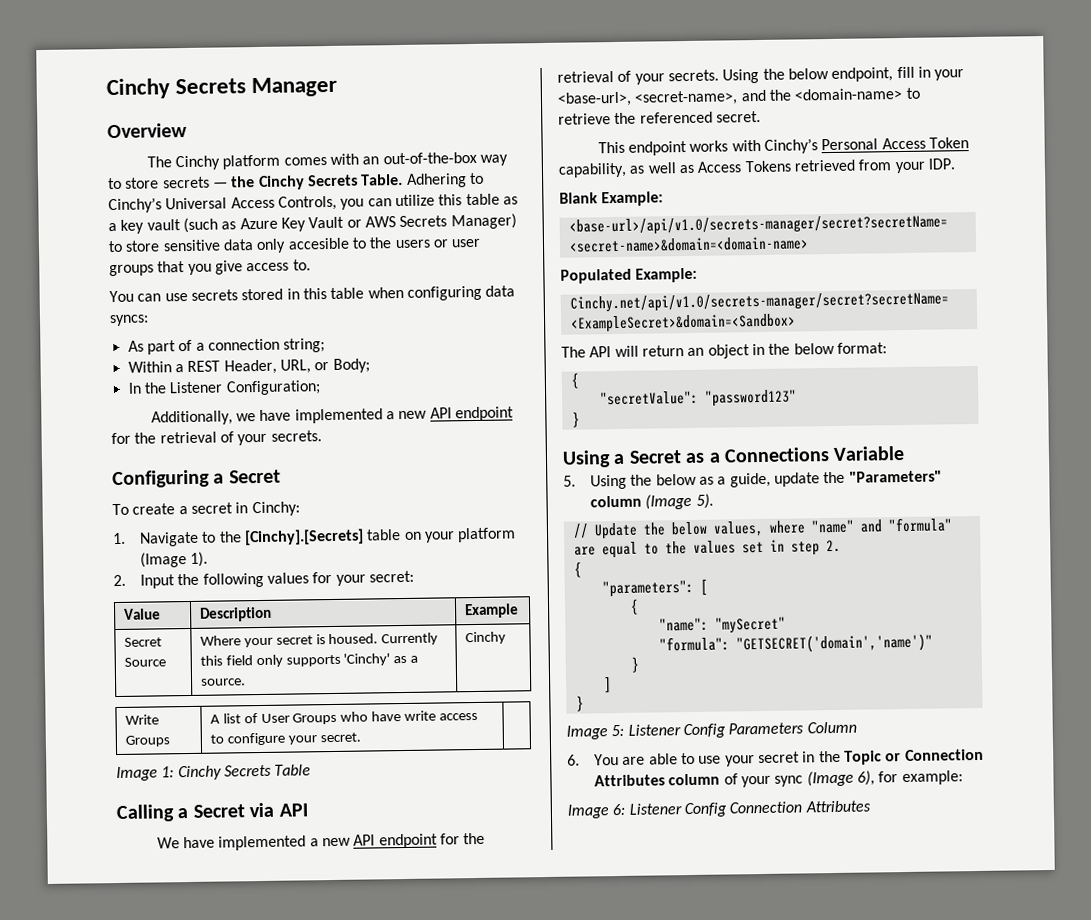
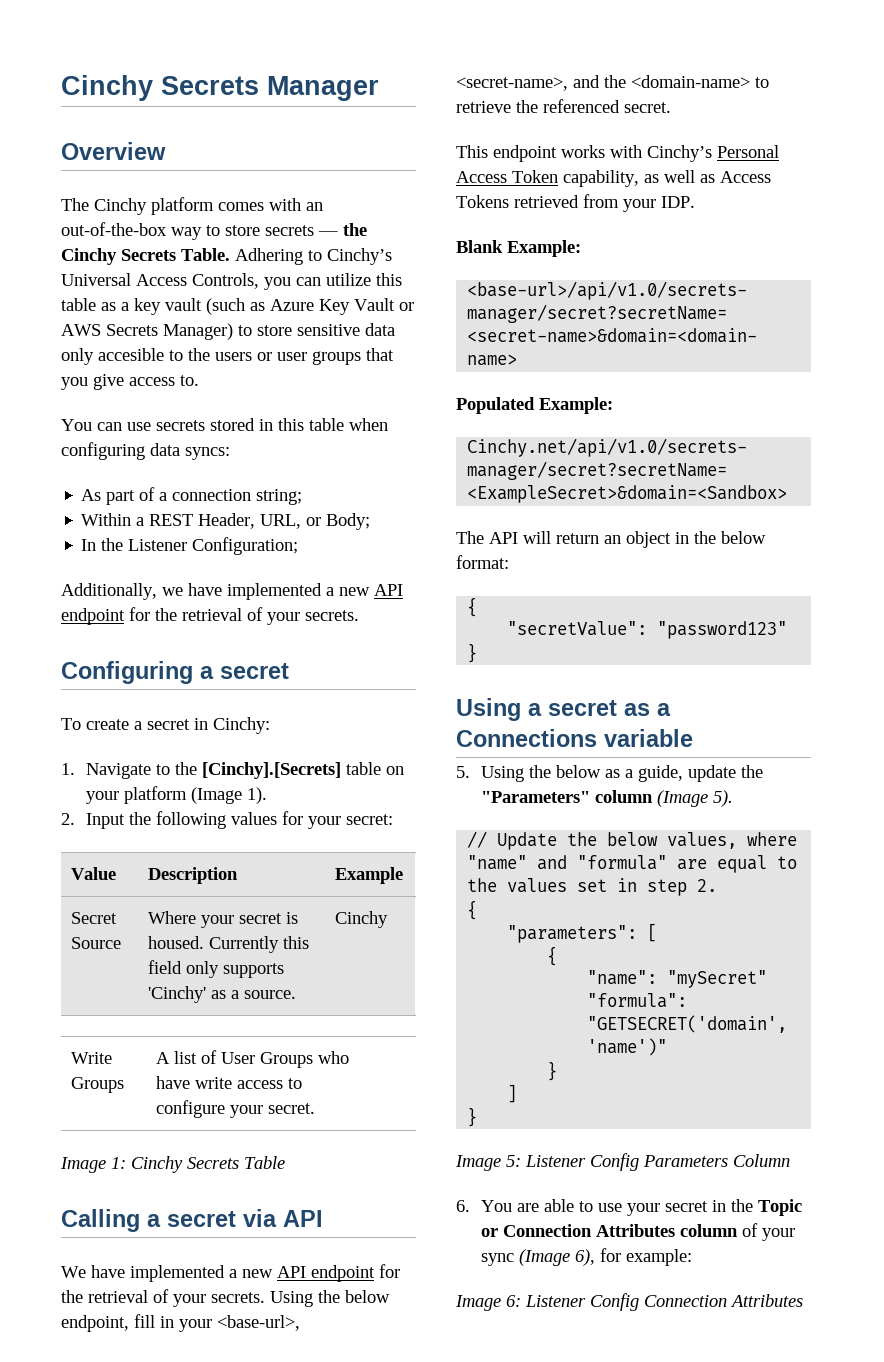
- Configuring a Secret
+ Configuring a secret
- Calling a Secret via API
+ Calling a secret via API
- Using a Secret as a Connections Variable
+ Using a secret as a Connections variable

